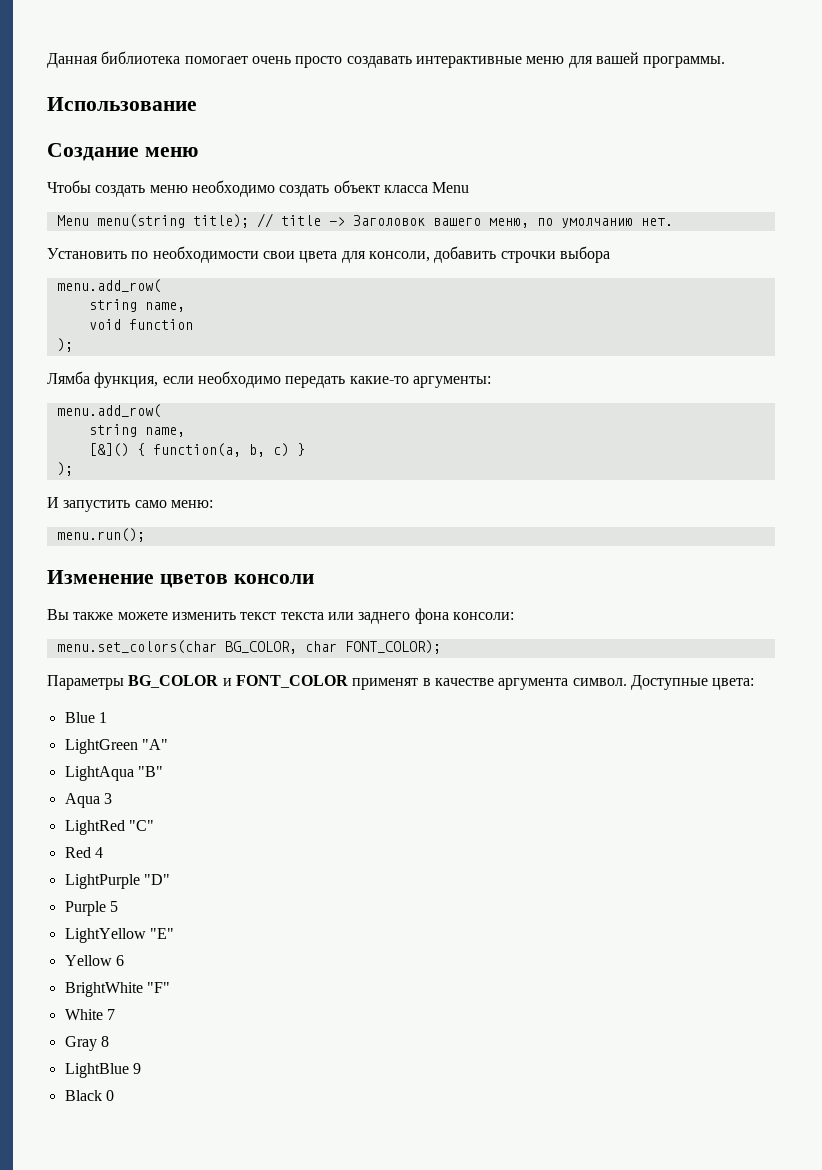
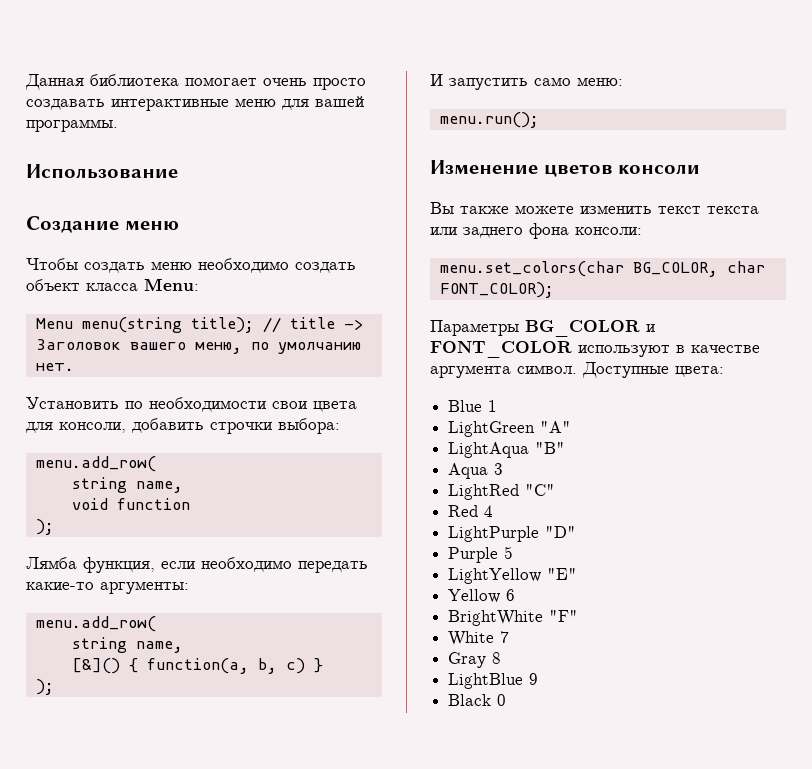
- Чтобы создать меню необходимо создать объект класса Menu
+ Чтобы создать меню необходимо создать объект класса Menu:
- Установить по необходимости свои цвета для консоли, добавить строчки выбора
+ Установить по необходимости свои цвета для консоли, добавить строчки выбора:
- Параметры BG_COLOR и FONT_COLOR применят в качестве аргумента символ.
+ Параметры BG_COLOR и FONT_COLOR используют в качестве аргумента символ.

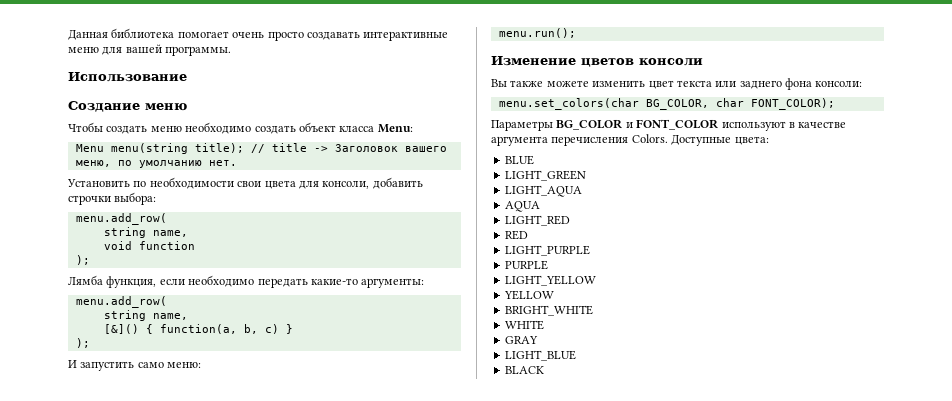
- Вы также можете изменить текст текста или заднего фона консоли:
+ Вы также можете изменить цвет текста или заднего фона консоли:
- Параметры BG_COLOR и FONT_COLOR используют в качестве аргумента символ.
+ Параметры BG_COLOR и FONT_COLOR используют в качестве аргумента перечисления Colors.
- Blue 1
- LightGreen "A"
- LightAqua "B"
- Aqua 3
- LightRed "C"
- Red 4
- LightPurple "D"
- Purple 5
- LightYellow "E"
- Yellow 6
- BrightWhite "F"
- White 7
- Gray 8
- LightBlue 9
- Black 0
+ BLUE
+ LIGHT_GREEN
+ LIGHT_AQUA
+ AQUA
+ LIGHT_RED
+ RED
+ LIGHT_PURPLE
+ PURPLE
+ LIGHT_YELLOW
+ YELLOW
+ BRIGHT_WHITE
+ WHITE
+ GRAY
+ LIGHT_BLUE
+ BLACK

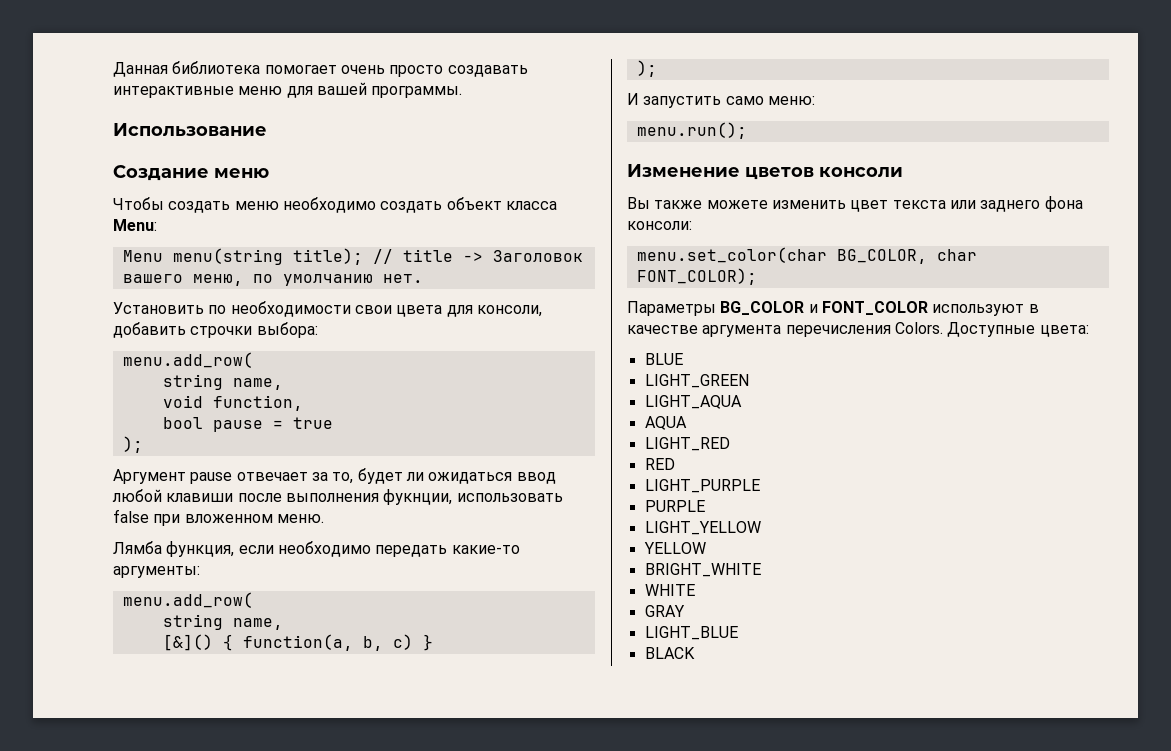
- void function
+ void function,
+ bool pause = true
  );
+ Аргумент pause отвечает за то, будет ли ожидаться ввод любой клавиши после выполнения фукнции, использовать false при вложенном меню.
- menu.set_colors(char BG_COLOR, char FONT_COLOR);
+ menu.set_color(char BG_COLOR, char FONT_COLOR);

